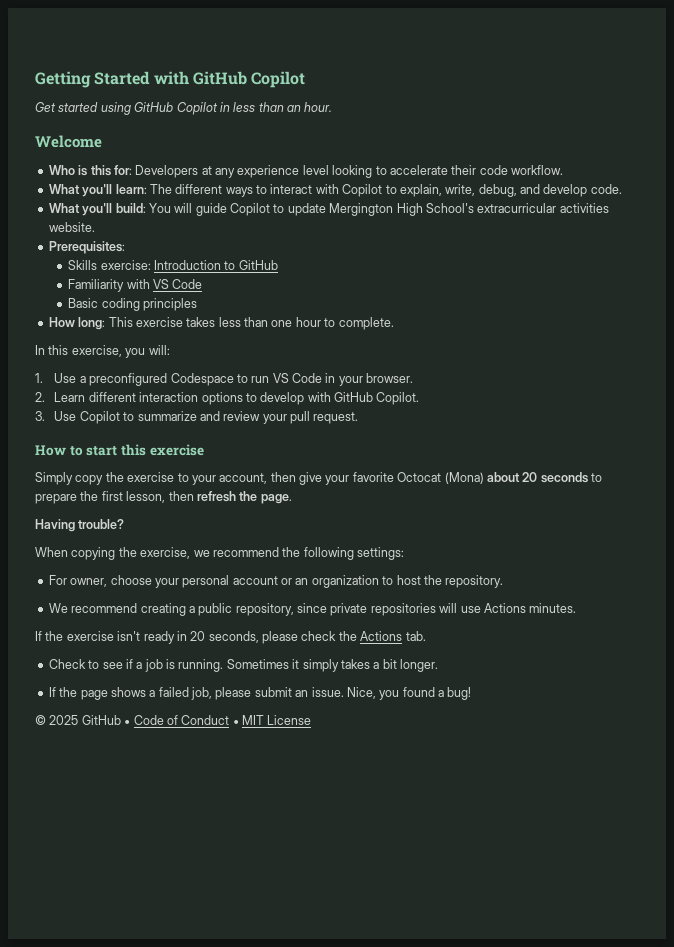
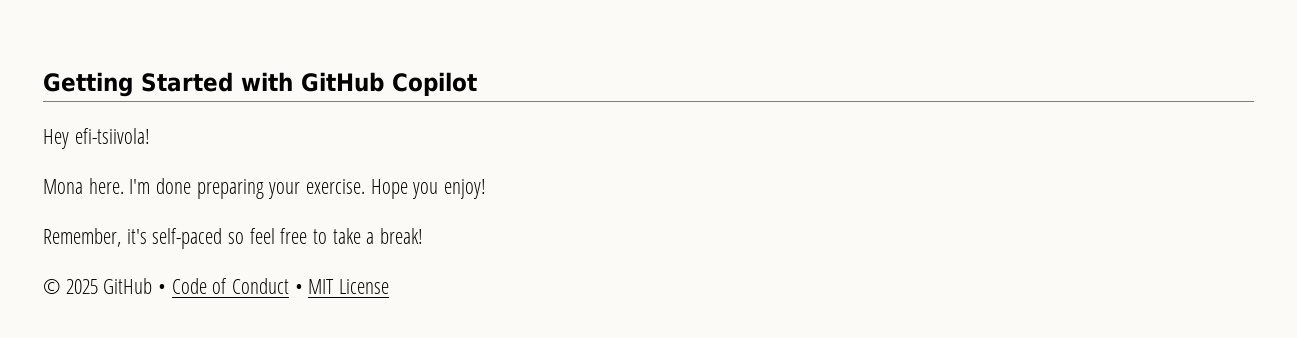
- Get started using GitHub Copilot in less than an hour.
- Welcome
- Who is this for: Developers at any experience level looking to accelerate their code workflow.
- What you'll learn: The different ways to interact with Copilot to explain, write, debug, and develop code.
- What you'll build: You will guide Copilot to update Mergington High School's extracurricular activities website.
- Prerequisites:
- Skills exercise: Introduction to GitHub
- Familiarity with VS Code
- Basic coding principles
- How long: This exercise takes less than one hour to complete.
- In this exercise, you will:
- 1. Use a preconfigured Codespace to run VS Code in your browser.
- 2. Learn different interaction options to develop with GitHub Copilot.
- 3. Use Copilot to summarize and review your pull request.
- How to start this exercise
- Simply copy the exercise to your account, then give your favorite Octocat (Mona) about 20 seconds to prepare the first lesson, then refresh the page.
- Having trouble?
- When copying the exercise, we recommend the following settings:
- For owner, choose your personal account or an organization to host the repository.
- We recommend creating a public repository, since private repositories will use Actions minutes.
- If the exercise isn't ready in 20 seconds, please check the Actions tab.
- Check to see if a job is running. Sometimes it simply takes a bit longer.
- If the page shows a failed job, please submit an issue. Nice, you found a bug!
+ Hey efi-tsiivola!
+ Mona here. I'm done preparing your exercise. Hope you enjoy!
+ Remember, it's self-paced so feel free to take a break!

